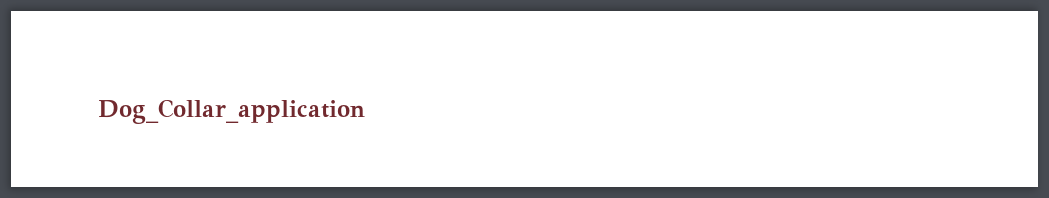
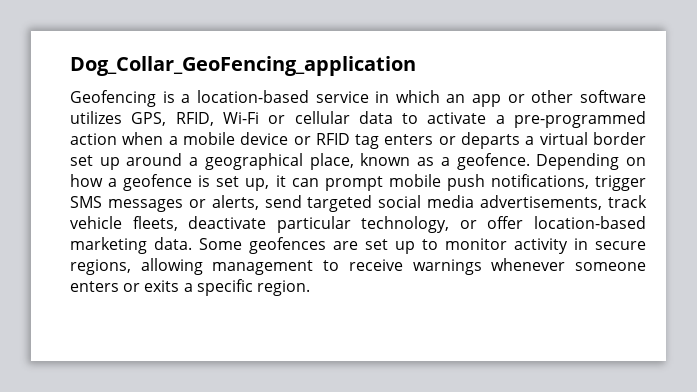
- Dog_Collar_application
+ Dog_Collar_GeoFencing_application
+ Geofencing is a location-based service in which an app or other software utilizes GPS, RFID, Wi-Fi or cellular data to activate a pre-programmed action when a mobile device or RFID tag enters or departs a virtual border set up around a geographical place, known as a geofence. Depending on how a geofence is set up, it can prompt mobile push notifications, trigger SMS messages or alerts, send targeted social media advertisements, track vehicle fleets, deactivate particular technology, or offer location-based marketing data. Some geofences are set up to monitor activity in secure regions, allowing management to receive warnings whenever someone enters or exits a specific region.

